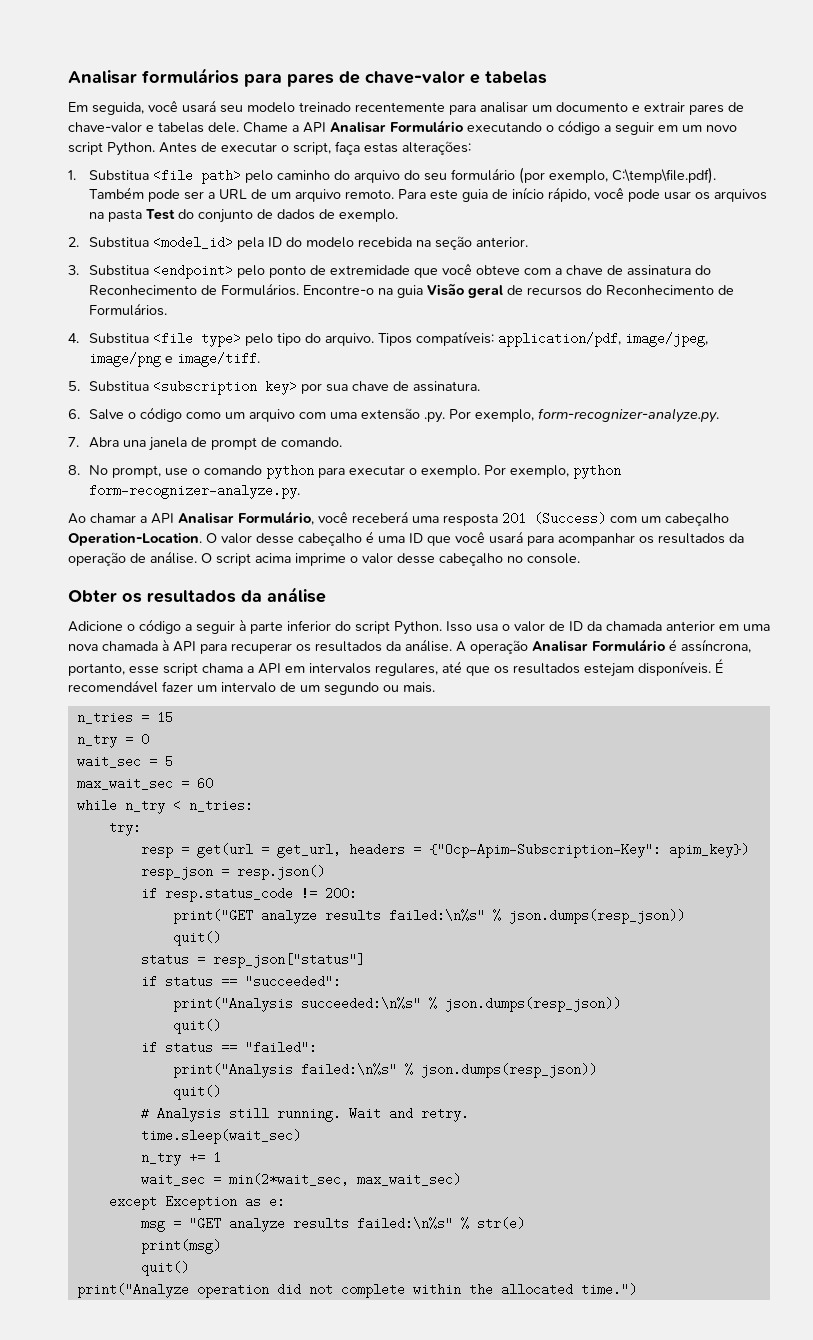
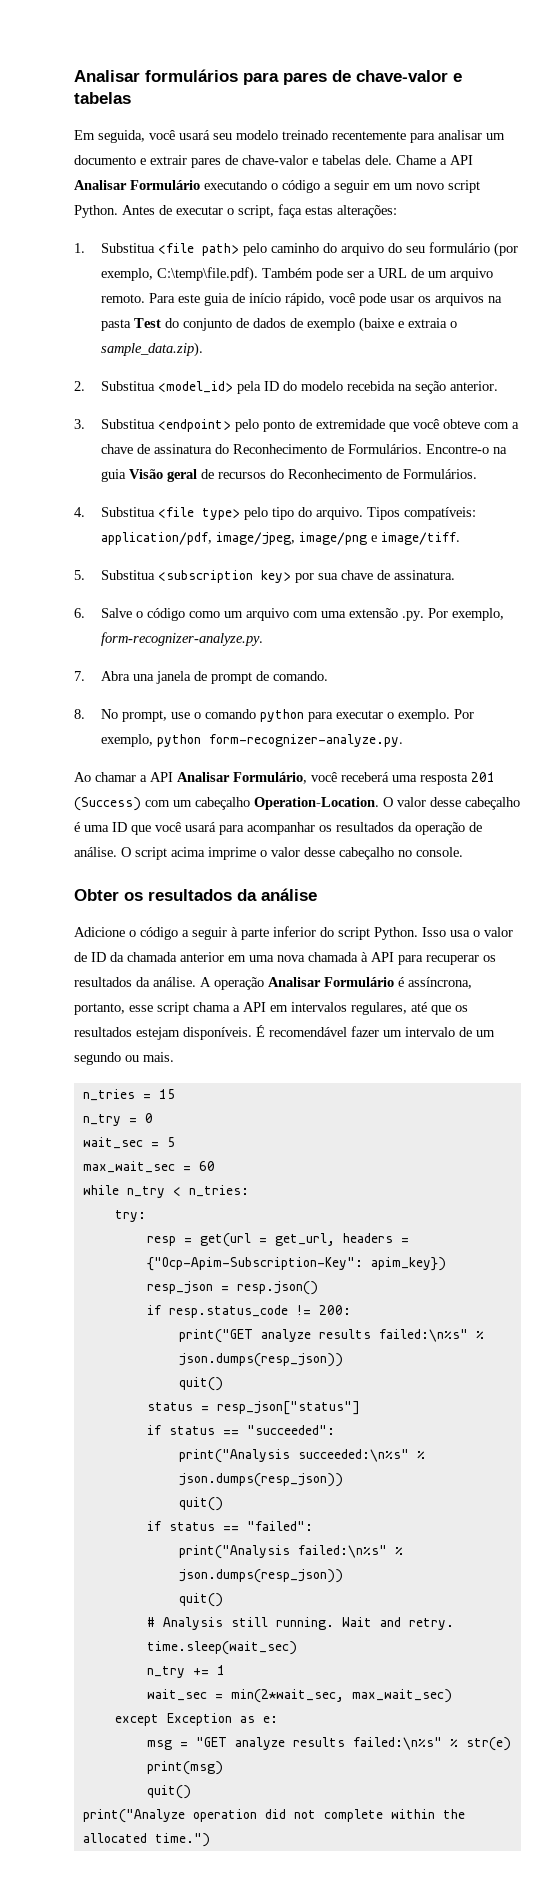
- Para este guia de início rápido, você pode usar os arquivos na pasta Test do conjunto de dados de exemplo.
+ Para este guia de início rápido, você pode usar os arquivos na pasta Test do conjunto de dados de exemplo (baixe e extraia o sample_data.zip).

